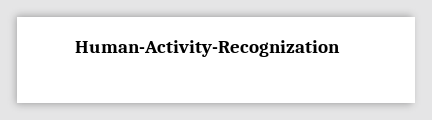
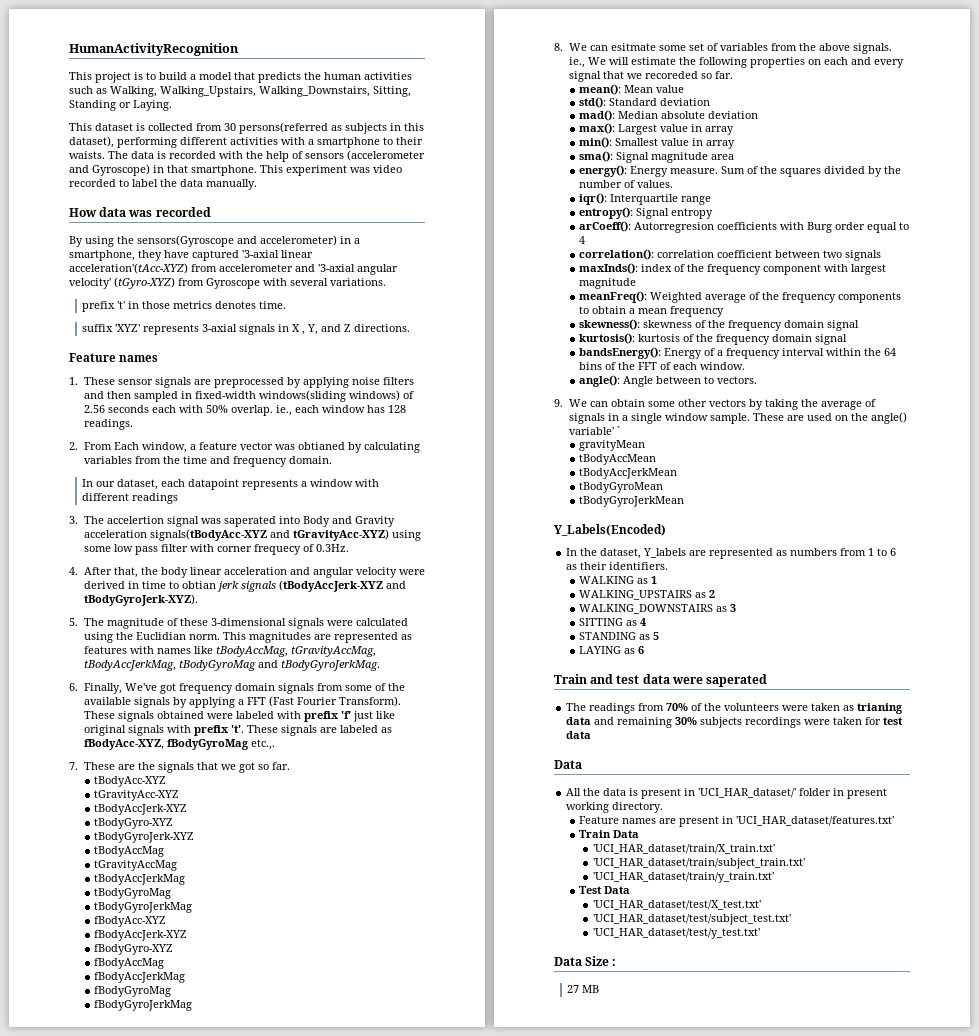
- Human-Activity-Recognization
+ HumanActivityRecognition
+ This project is to build a model that predicts the human activities such as Walking, Walking_Upstairs, Walking_Downstairs, Sitting, Standing or Laying.
+ This dataset is collected from 30 persons(referred as subjects in this dataset), performing different activities with a smartphone to their waists. The data is recorded with the help of sensors (accelerometer and Gyroscope) in that smartphone. This experiment was video recorded to label the data manually.
+ How data was recorded
+ By using the sensors(Gyroscope and accelerometer) in a smartphone, they have captured '3-axial linear acceleration'(tAcc-XYZ) from accelerometer and '3-axial angular velocity' (tGyro-XYZ) from Gyroscope with several variations.
+ prefix 't' in those metrics denotes time.
+ suffix 'XYZ' represents 3-axial signals in X , Y, and Z directions.
+ Feature names
+ 1. These sensor signals are preprocessed by applying noise filters and then sampled in fixed-width windows(sliding windows) of 2.56 seconds each with 50% overlap. ie., each window has 128 readings.
+ 2. From Each window, a feature vector was obtianed by calculating variables from the time and frequency domain.
+ In our dataset, each datapoint represents a window with different readings
+ 3. The accelertion signal was saperated into Body and Gravity acceleration signals(tBodyAcc-XYZ and tGravityAcc-XYZ) using some low pass filter with corner frequecy of 0.3Hz.
+ 4. After that, the body linear acceleration and angular velocity were derived in time to obtian jerk signals (tBodyAccJerk-XYZ and tBodyGyroJerk-XYZ).
+ 5. The magnitude of these 3-dimensional signals were calculated using the Euclidian norm. This magnitudes are represented as features with names like tBodyAccMag, tGravityAccMag, tBodyAccJerkMag, tBodyGyroMag and tBodyGyroJerkMag.
+ 6. Finally, We've got frequency domain signals from some of the available signals by applying a FFT (Fast Fourier Transform). These signals obtained were labeled with prefix 'f' just like original signals with prefix 't'. These signals are labeled as fBodyAcc-XYZ, fBodyGyroMag etc.,.
+ 7. These are the signals that we got so far.
+ tBodyAcc-XYZ
+ tGravityAcc-XYZ
+ tBodyAccJerk-XYZ
+ tBodyGyro-XYZ
+ tBodyGyroJerk-XYZ
+ tBodyAccMag
+ tGravityAccMag
+ tBodyAccJerkMag
+ tBodyGyroMag
+ tBodyGyroJerkMag
+ fBodyAcc-XYZ
+ fBodyAccJerk-XYZ
+ fBodyGyro-XYZ
+ fBodyAccMag
+ fBodyAccJerkMag
+ fBodyGyroMag
+ fBodyGyroJerkMag
+ 8. We can esitmate some set of variables from the above signals. ie., We will estimate the following properties on each and every signal that we recoreded so far.
+ mean(): Mean value
+ std(): Standard deviation
+ mad(): Median absolute deviation
+ max(): Largest value in array
+ min(): Smallest value in array
+ sma(): Signal magnitude area
+ energy(): Energy measure. Sum of the squares divided by the number of values.
+ iqr(): Interquartile range
+ entropy(): Signal entropy
+ arCoeff(): Autorregresion coefficients with Burg order equal to 4
+ correlation(): correlation coefficient between two signals
+ maxInds(): index of the frequency component with largest magnitude
+ meanFreq(): Weighted average of the frequency components to obtain a mean frequency
+ skewness(): skewness of the frequency domain signal
+ kurtosis(): kurtosis of the frequency domain signal
+ bandsEnergy(): Energy of a frequency interval within the 64 bins of the FFT of each window.
+ angle(): Angle between to vectors.
+ 9. We can obtain some other vectors by taking the average of signals in a single window sample. These are used on the angle() variable' `
+ gravityMean
+ tBodyAccMean
+ tBodyAccJerkMean
+ tBodyGyroMean
+ tBodyGyroJerkMean
+ Y_Labels(Encoded)
+ In the dataset, Y_labels are represented as numbers from 1 to 6 as their identifiers.
+ WALKING as 1
+ WALKING_UPSTAIRS as 2
+ WALKING_DOWNSTAIRS as 3
+ SITTING as 4
+ STANDING as 5
+ LAYING as 6
+ Train and test data were saperated
+ The readings from 70% of the volunteers were taken as trianing data and remaining 30% subjects recordings were taken for test data
+ Data
+ All the data is present in 'UCI_HAR_dataset/' folder in present working directory.
+ Feature names are present in 'UCI_HAR_dataset/features.txt'
+ Train Data
+ 'UCI_HAR_dataset/train/X_train.txt'
+ 'UCI_HAR_dataset/train/subject_train.txt'
+ 'UCI_HAR_dataset/train/y_train.txt'
+ Test Data
+ 'UCI_HAR_dataset/test/X_test.txt'
+ 'UCI_HAR_dataset/test/subject_test.txt'
+ 'UCI_HAR_dataset/test/y_test.txt'
+ Data Size :
+ 27 MB

